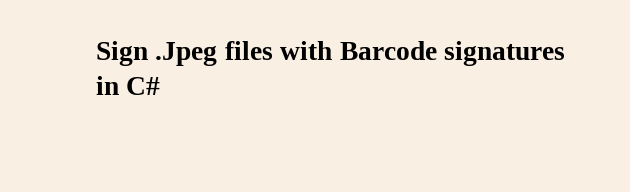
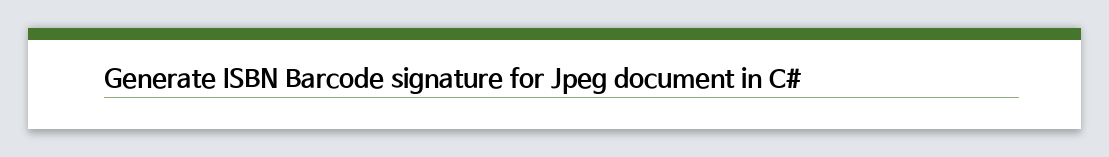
- Sign .Jpeg files with Barcode signatures in C#
+ Generate ISBN Barcode signature for Jpeg document in C#

